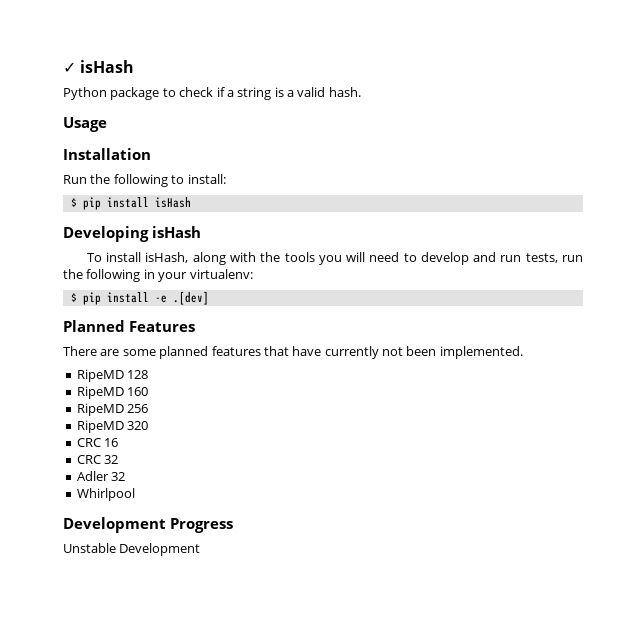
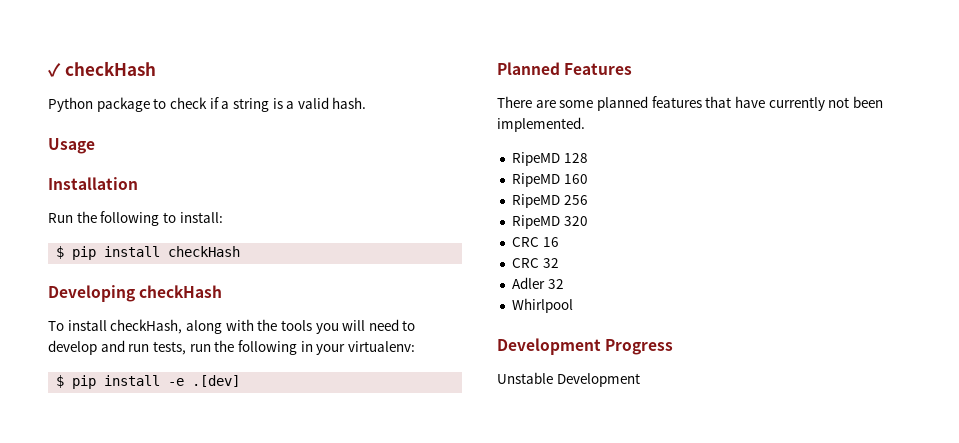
- ✓ isHash
+ ✓ checkHash
- $ pip install isHash
+ $ pip install checkHash
- Developing isHash
+ Developing checkHash
- To install isHash, along with the tools you will need to develop and run tests, run the following in your virtualenv:
+ To install checkHash, along with the tools you will need to develop and run tests, run the following in your virtualenv:

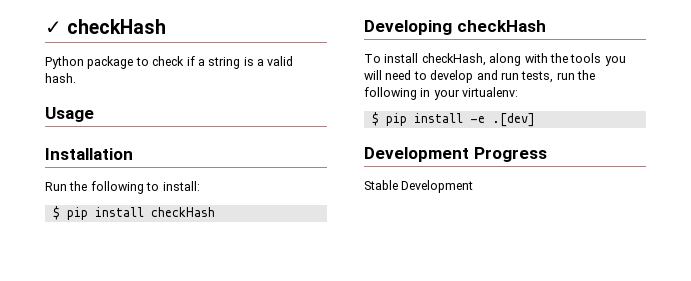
- Planned Features
- There are some planned features that have currently not been implemented.
- RipeMD 128
- RipeMD 160
- RipeMD 256
- RipeMD 320
- CRC 16
- CRC 32
- Adler 32
- Whirlpool
- Unstable Development
+ Stable Development

